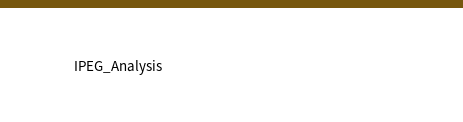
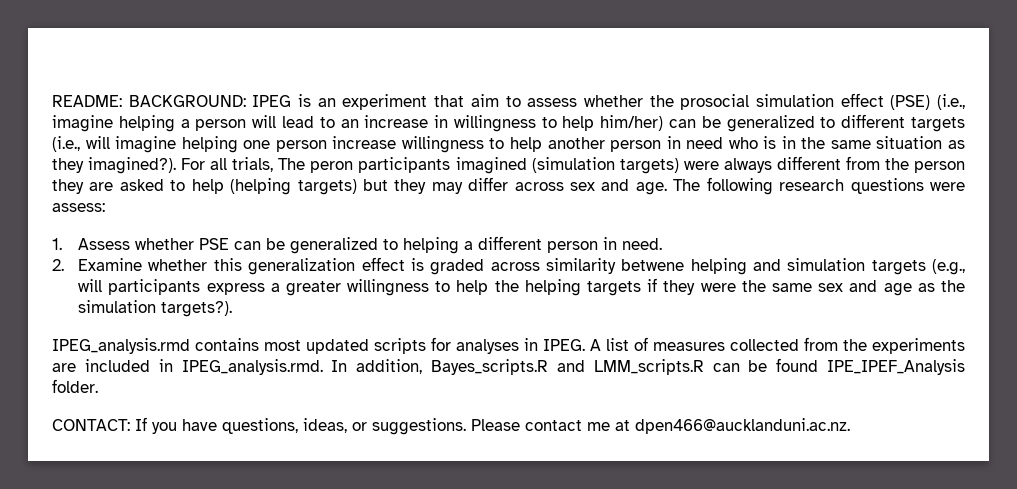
- IPEG_Analysis
+ README: BACKGROUND: IPEG is an experiment that aim to assess whether the prosocial simulation effect (PSE) (i.e., imagine helping a person will lead to an increase in willingness to help him/her) can be generalized to different targets (i.e., will imagine helping one person increase willingness to help another person in need who is in the same situation as they imagined?). For all trials, The peron participants imagined (simulation targets) were always different from the person they are asked to help (helping targets) but they may differ across sex and age. The following research questions were assess:
+ 1. Assess whether PSE can be generalized to helping a different person in need.
+ 2. Examine whether this generalization effect is graded across similarity betwene helping and simulation targets (e.g., will participants express a greater willingness to help the helping targets if they were the same sex and age as the simulation targets?).
+ IPEG_analysis.rmd contains most updated scripts for analyses in IPEG. A list of measures collected from the experiments are included in IPEG_analysis.rmd. In addition, Bayes_scripts.R and LMM_scripts.R can be found IPE_IPEF_Analysis folder.
+ CONTACT: If you have questions, ideas, or suggestions. Please contact me at dpen466@aucklanduni.ac.nz.

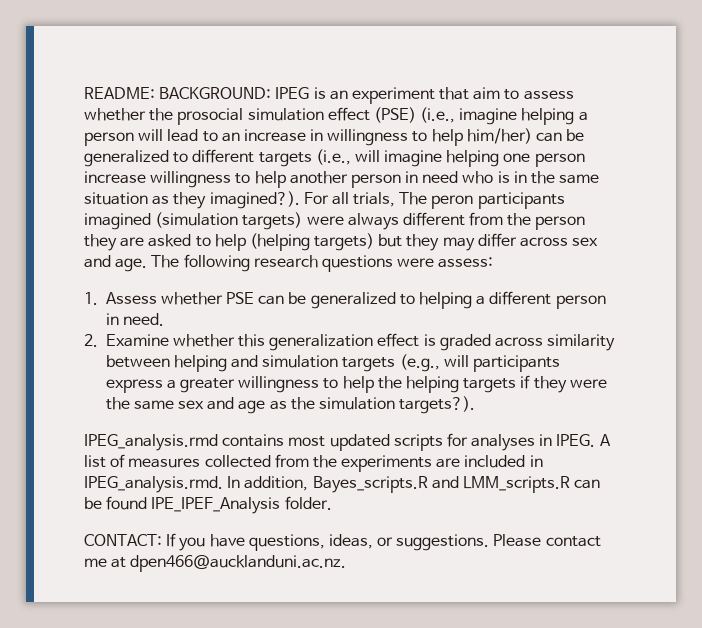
- 2. Examine whether this generalization effect is graded across similarity betwene helping and simulation targets (e.g., will participants express a greater willingness to help the helping targets if they were the same sex and age as the simulation targets?).
+ 2. Examine whether this generalization effect is graded across similarity between helping and simulation targets (e.g., will participants express a greater willingness to help the helping targets if they were the same sex and age as the simulation targets?).

